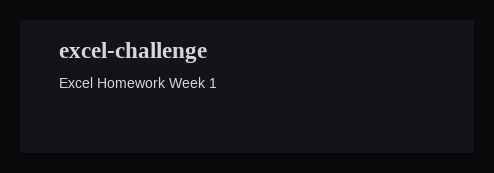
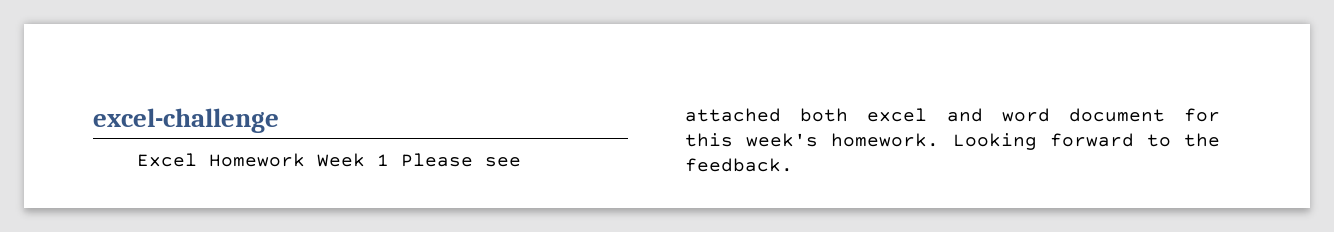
- Excel Homework Week 1
+ Excel Homework Week 1 Please see attached both excel and word document for this week's homework. Looking forward to the feedback.

